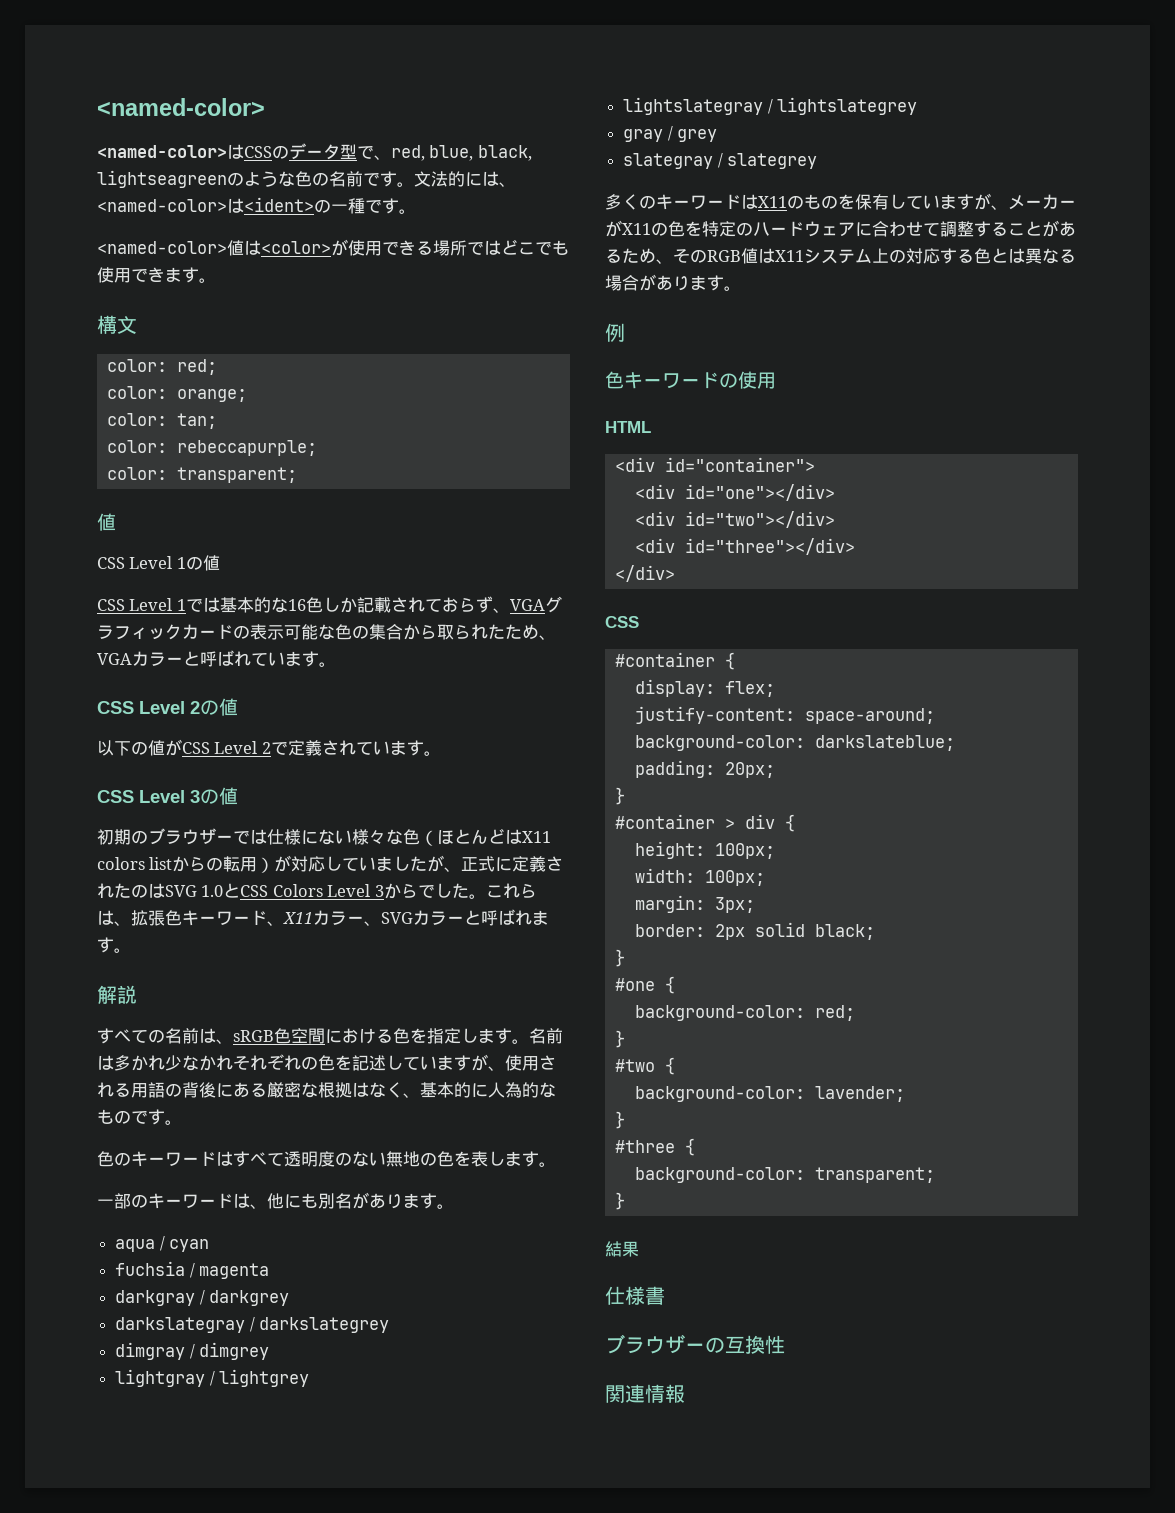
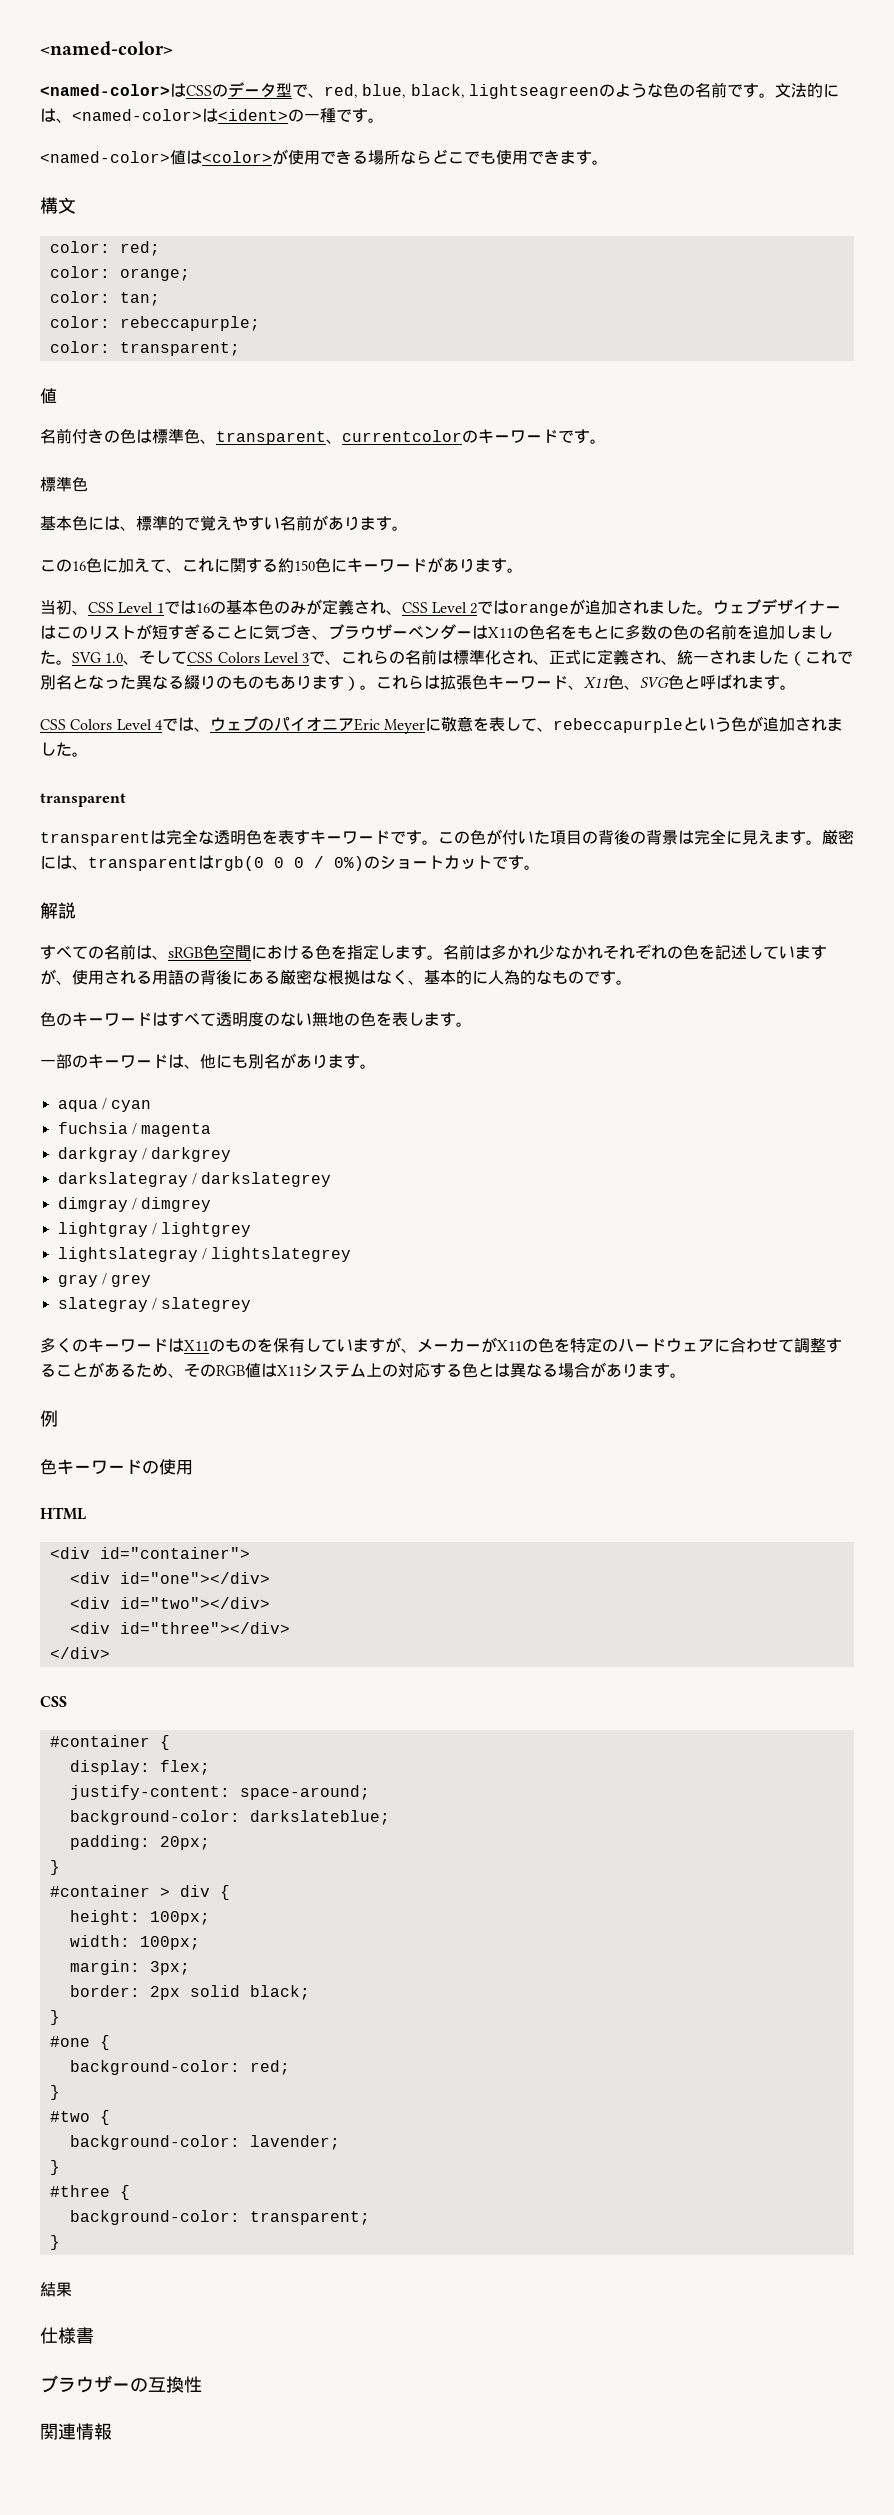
- <named-color>値は<color>が使用できる場所ではどこでも使用できます。
+ <named-color>値は<color>が使用できる場所ならどこでも使用できます。
- CSS Level 1の値
- CSS Level 1では基本的な16色しか記載されておらず、VGAグラフィックカードの表示可能な色の集合から取られたため、VGAカラーと呼ばれています。
- CSS Level 2の値
- 以下の値がCSS Level 2で定義されています。
- CSS Level 3の値
- 初期のブラウザーでは仕様にない様々な色（ほとんどはX11 colors listからの転用）が対応していましたが、正式に定義されたのはSVG 1.0とCSS Colors Level 3からでした。
+ 名前付きの色は標準色、transparent、currentcolorのキーワードです。
+ 標準色
+ 基本色には、標準的で覚えやすい名前があります。
+ この16色に加えて、これに関する約150色にキーワードがあります。
+ 当初、CSS Level 1では16の基本色のみが定義され、CSS Level 2ではorangeが追加されました。ウェブデザイナーはこのリストが短すぎることに気づき、ブラウザーベンダーはX11の色名をもとに多数の色の名前を追加しました。SVG 1.0、そしてCSS Colors Level 3で、これらの名前は標準化され、正式に定義され、統一されました（これで別名となった異なる綴りのものもあります）。
- これらは、拡張色キーワード、X11カラー、SVGカラーと呼ばれます。
+ これらは拡張色キーワード、X11色、SVG色と呼ばれます。
+ CSS Colors Level 4では、ウェブのパイオニアEric Meyerに敬意を表して、rebeccapurpleという色が追加されました。
+ transparent
+ transparentは完全な透明色を表すキーワードです。この色が付いた項目の背後の背景は完全に見えます。厳密には、transparentはrgb(0 0 0 / 0%)のショートカットです。

